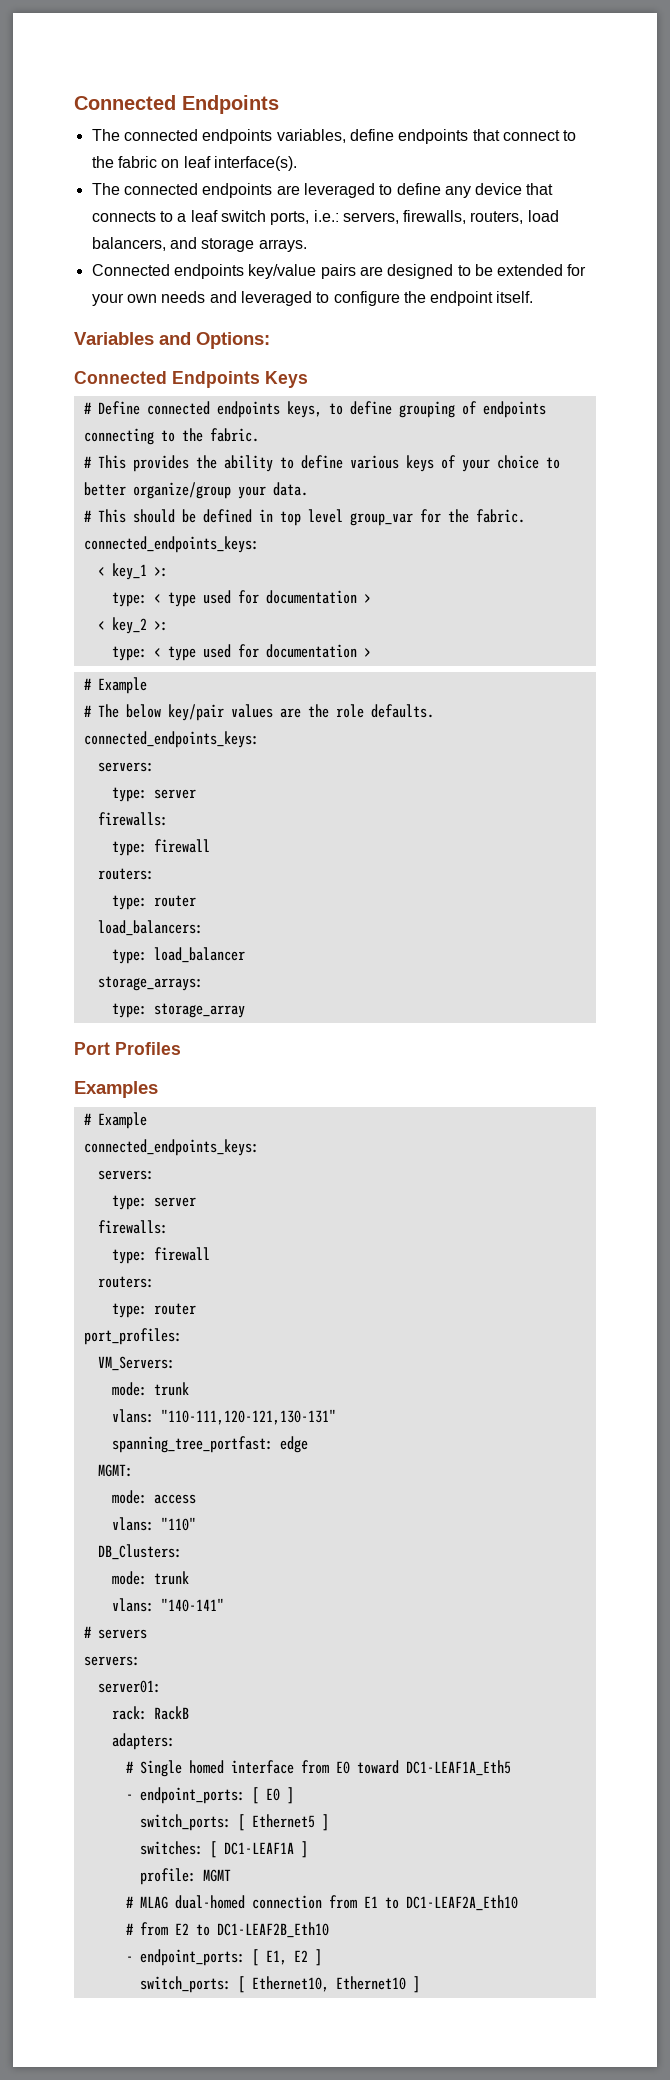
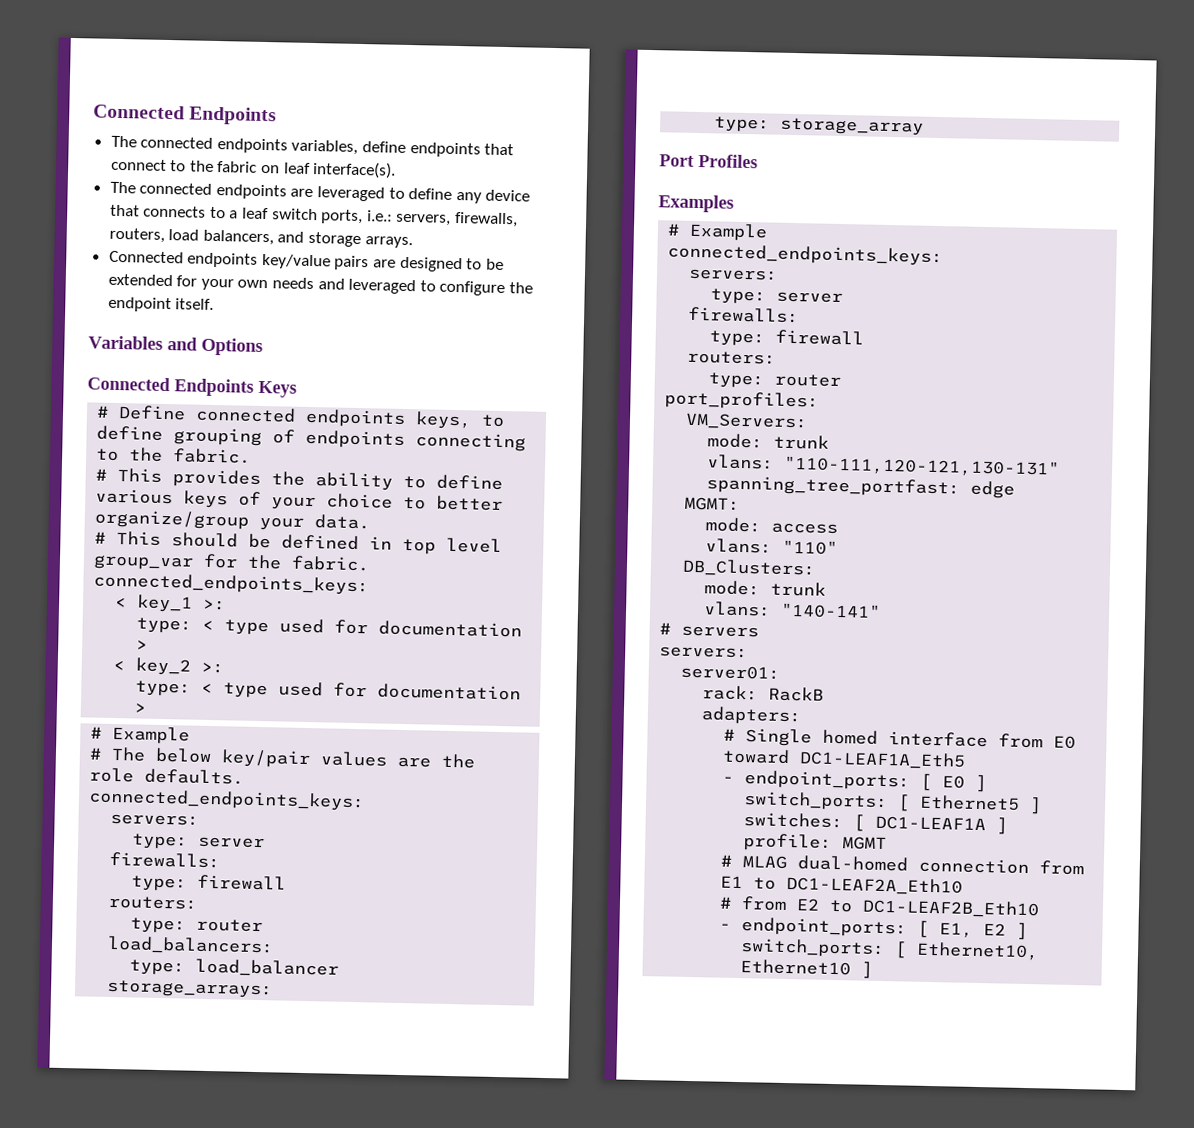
- Variables and Options:
+ Variables and Options

